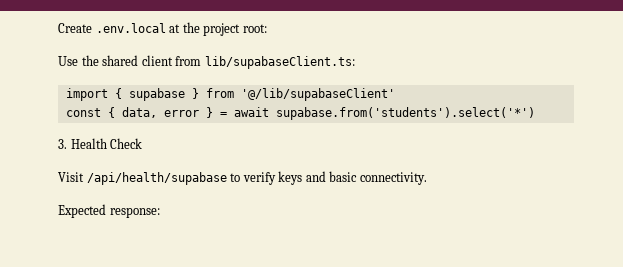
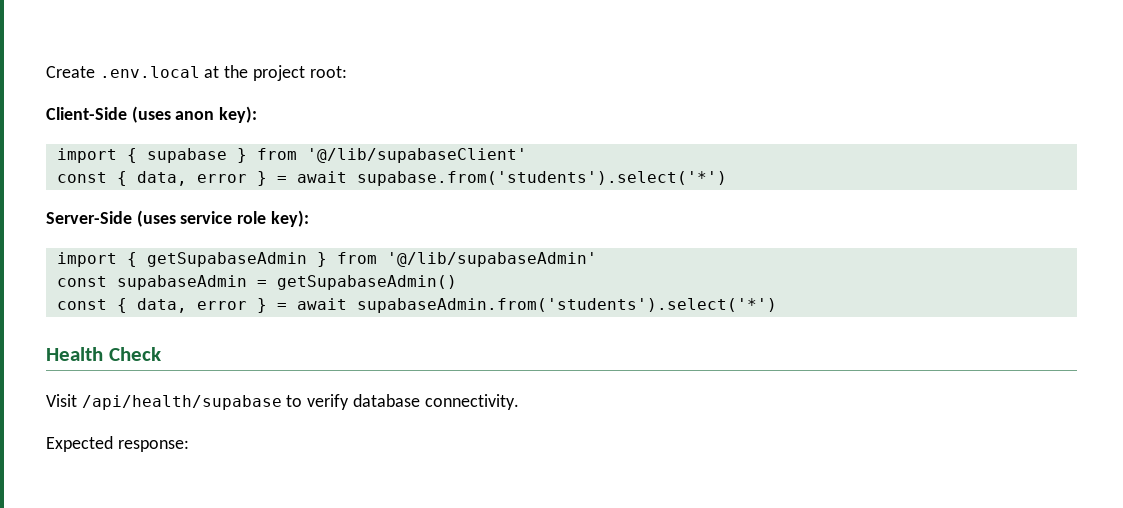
- Use the shared client from lib/supabaseClient.ts:
+ Client-Side (uses anon key):
- 3. Health Check
+ Server-Side (uses service role key):
+ import { getSupabaseAdmin } from '@/lib/supabaseAdmin'
+ const supabaseAdmin = getSupabaseAdmin()
+ const { data, error } = await supabaseAdmin.from('students').select('*')
+ Health Check
- Visit /api/health/supabase to verify keys and basic connectivity.
+ Visit /api/health/supabase to verify database connectivity.

